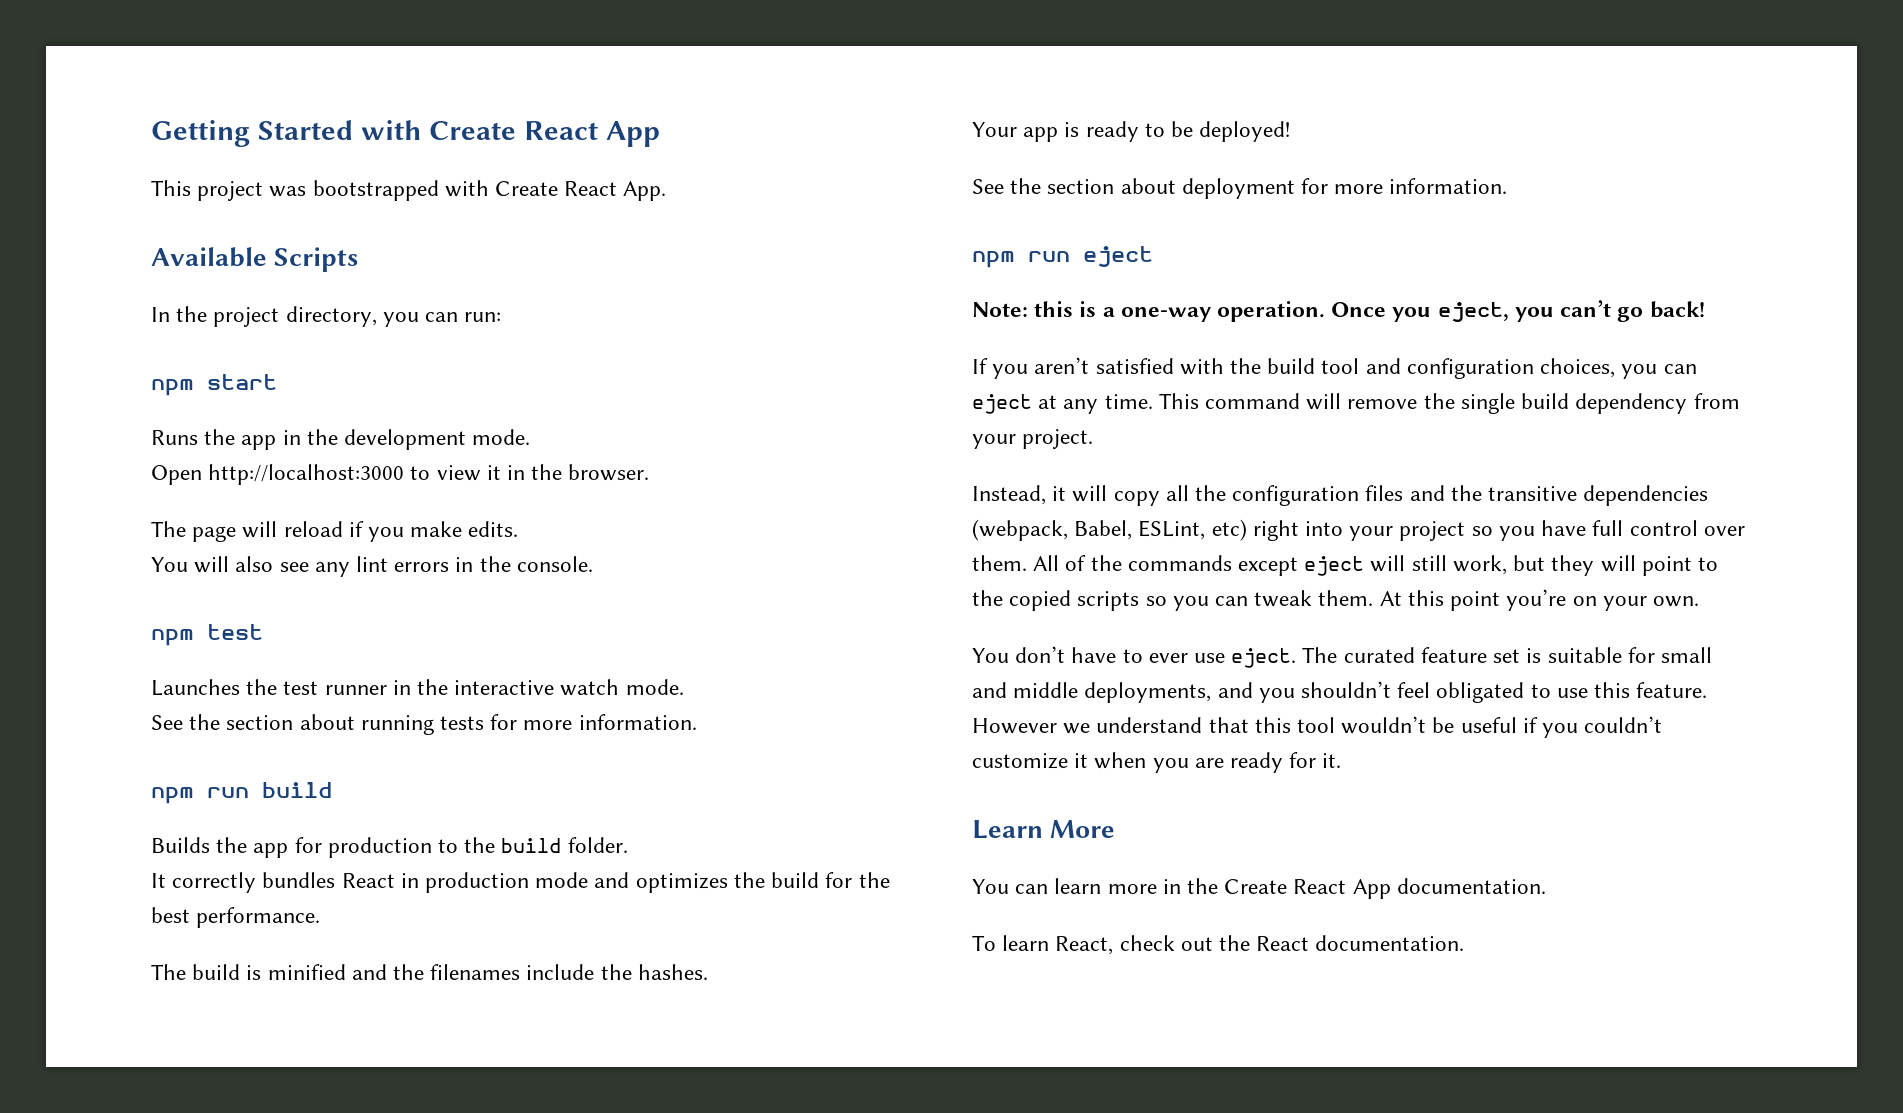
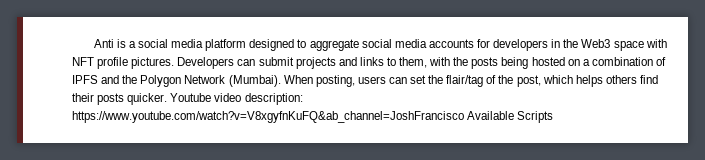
- Getting Started with Create React App
- This project was bootstrapped with Create React App.
- Available Scripts
- In the project directory, you can run:
- npm start
- Runs the app in the development mode.
- Open http://localhost:3000 to view it in the browser.
- The page will reload if you make edits.
- You will also see any lint errors in the console.
- npm test
- Launches the test runner in the interactive watch mode.
- See the section about running tests for more information.
- npm run build
- Builds the app for production to the build folder.
- It correctly bundles React in production mode and optimizes the build for the best performance.
- The build is minified and the filenames include the hashes.
- Your app is ready to be deployed!
- See the section about deployment for more information.
- npm run eject
- Note: this is a one-way operation. Once you eject, you can’t go back!
- If you aren’t satisfied with the build tool and configuration choices, you can eject at any time. This command will remove the single build dependency from your project.
- Instead, it will copy all the configuration files and the transitive dependencies (webpack, Babel, ESLint, etc) right into your project so you have full control over them. All of the commands except eject will still work, but they will point to the copied scripts so you can tweak them. At this point you’re on your own.
- You don’t have to ever use eject. The curated feature set is suitable for small and middle deployments, and you shouldn’t feel obligated to use this feature. However we understand that this tool wouldn’t be useful if you couldn’t customize it when you are ready for it.
- Learn More
- You can learn more in the Create React App documentation.
- To learn React, check out the React documentation.
+ Anti is a social media platform designed to aggregate social media accounts for developers in the Web3 space with NFT profile pictures. Developers can submit projects and links to them, with the posts being hosted on a combination of IPFS and the Polygon Network (Mumbai). When posting, users can set the flair/tag of the post, which helps others find their posts quicker. Youtube video description: https://www.youtube.com/watch?v=V8xgyfnKuFQ&ab_channel=JoshFrancisco Available Scripts

